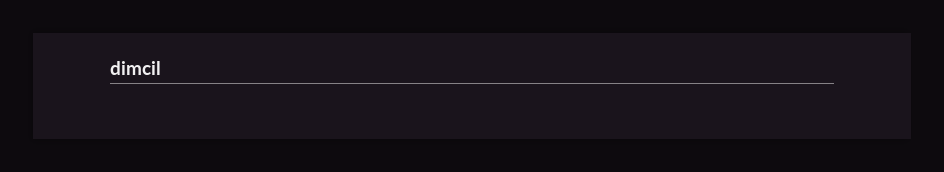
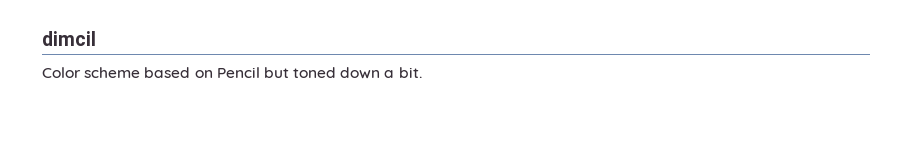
+ Color scheme based on Pencil but toned down a bit.

